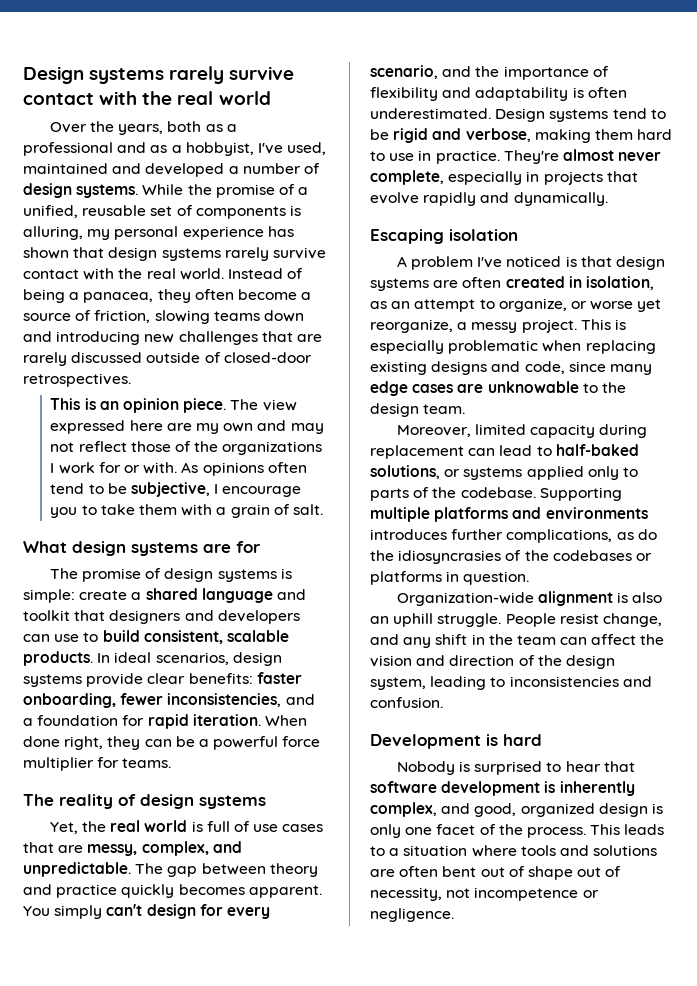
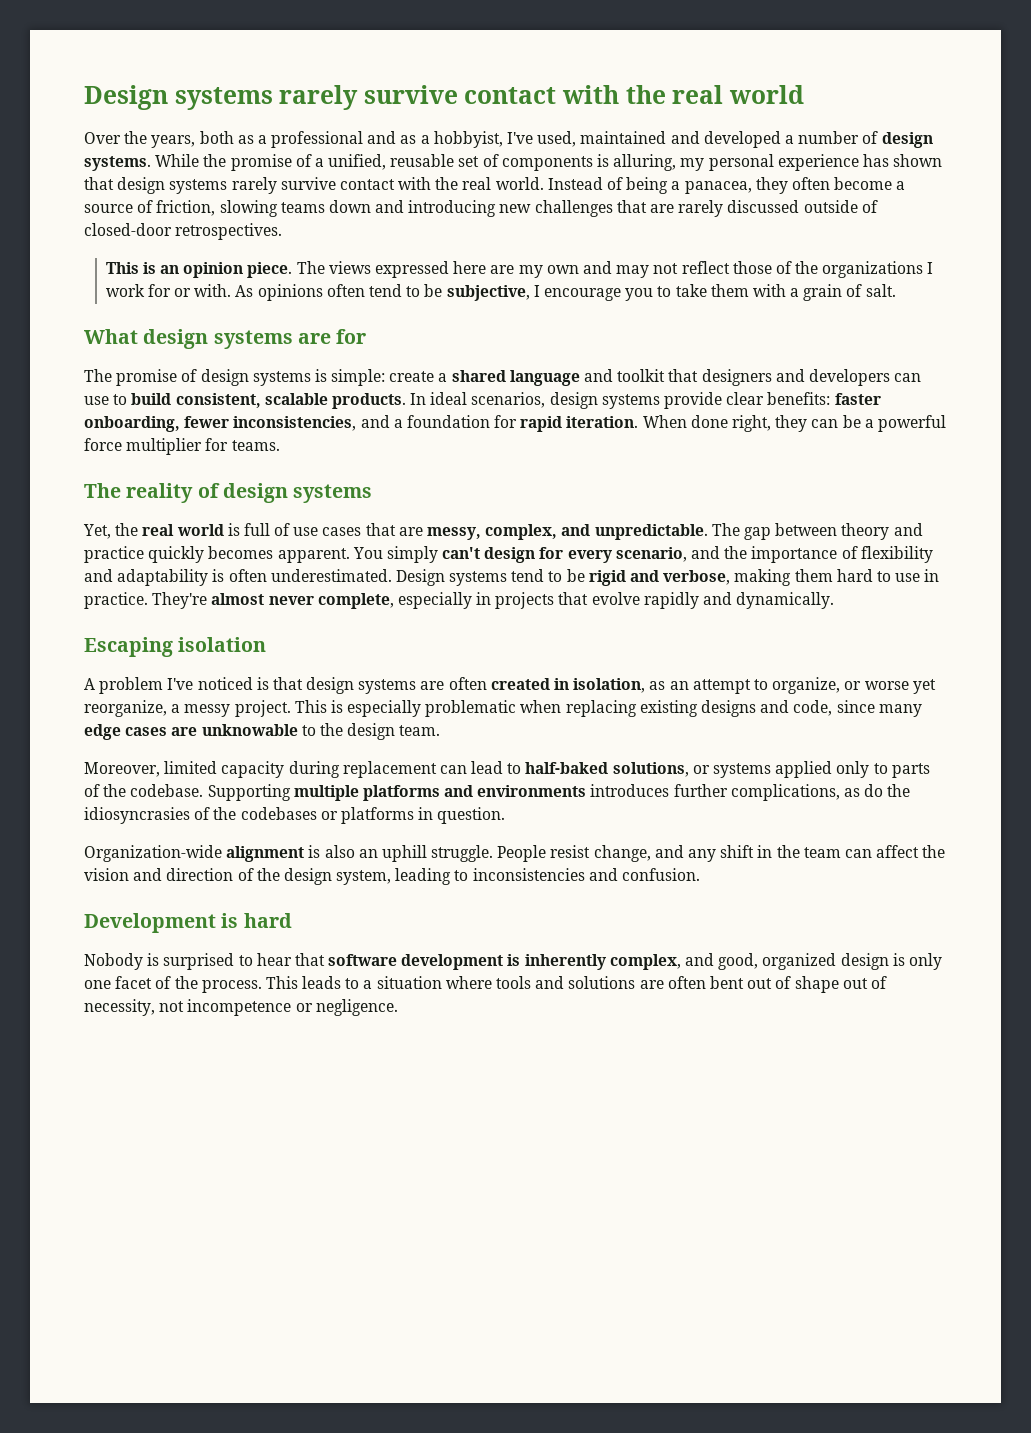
- The view expressed here are my own and may not reflect those of the organizations I work for or with.
+ The views expressed here are my own and may not reflect those of the organizations I work for or with.

